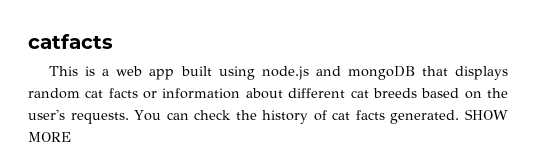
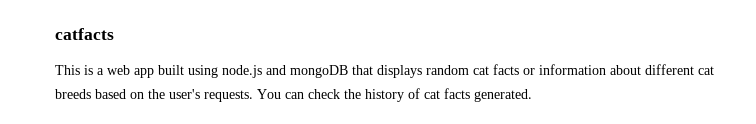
- SHOW MORE

